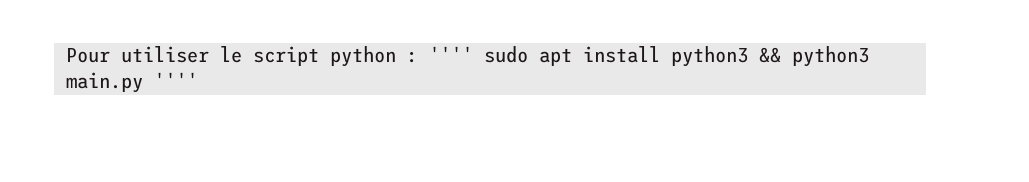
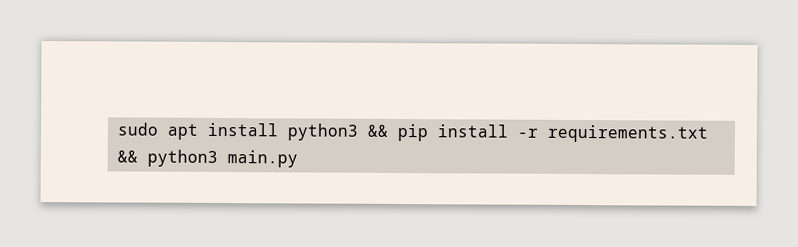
- Pour utiliser le script python : '''' sudo apt install python3 && python3 main.py ''''
+ sudo apt install python3 && pip install -r requirements.txt && python3 main.py

